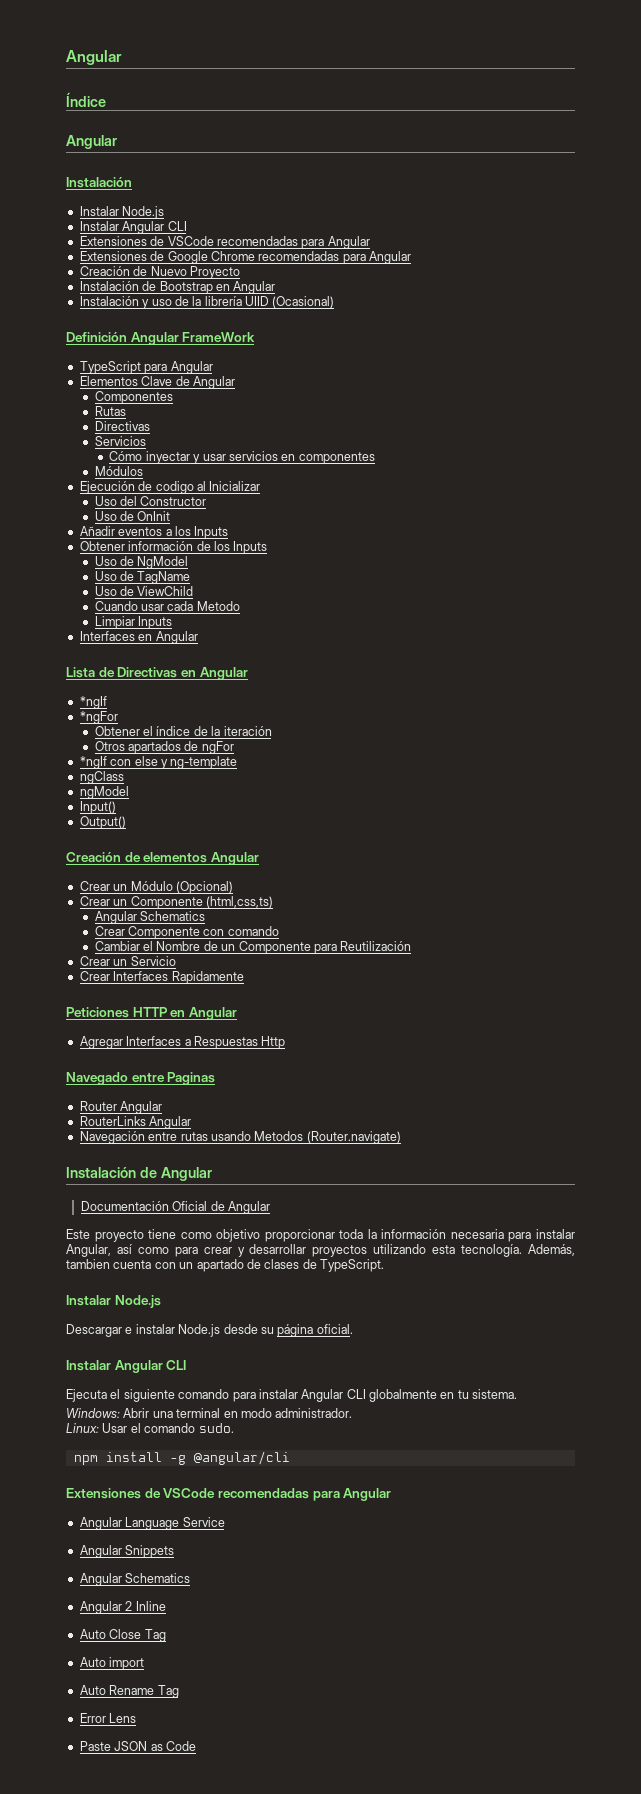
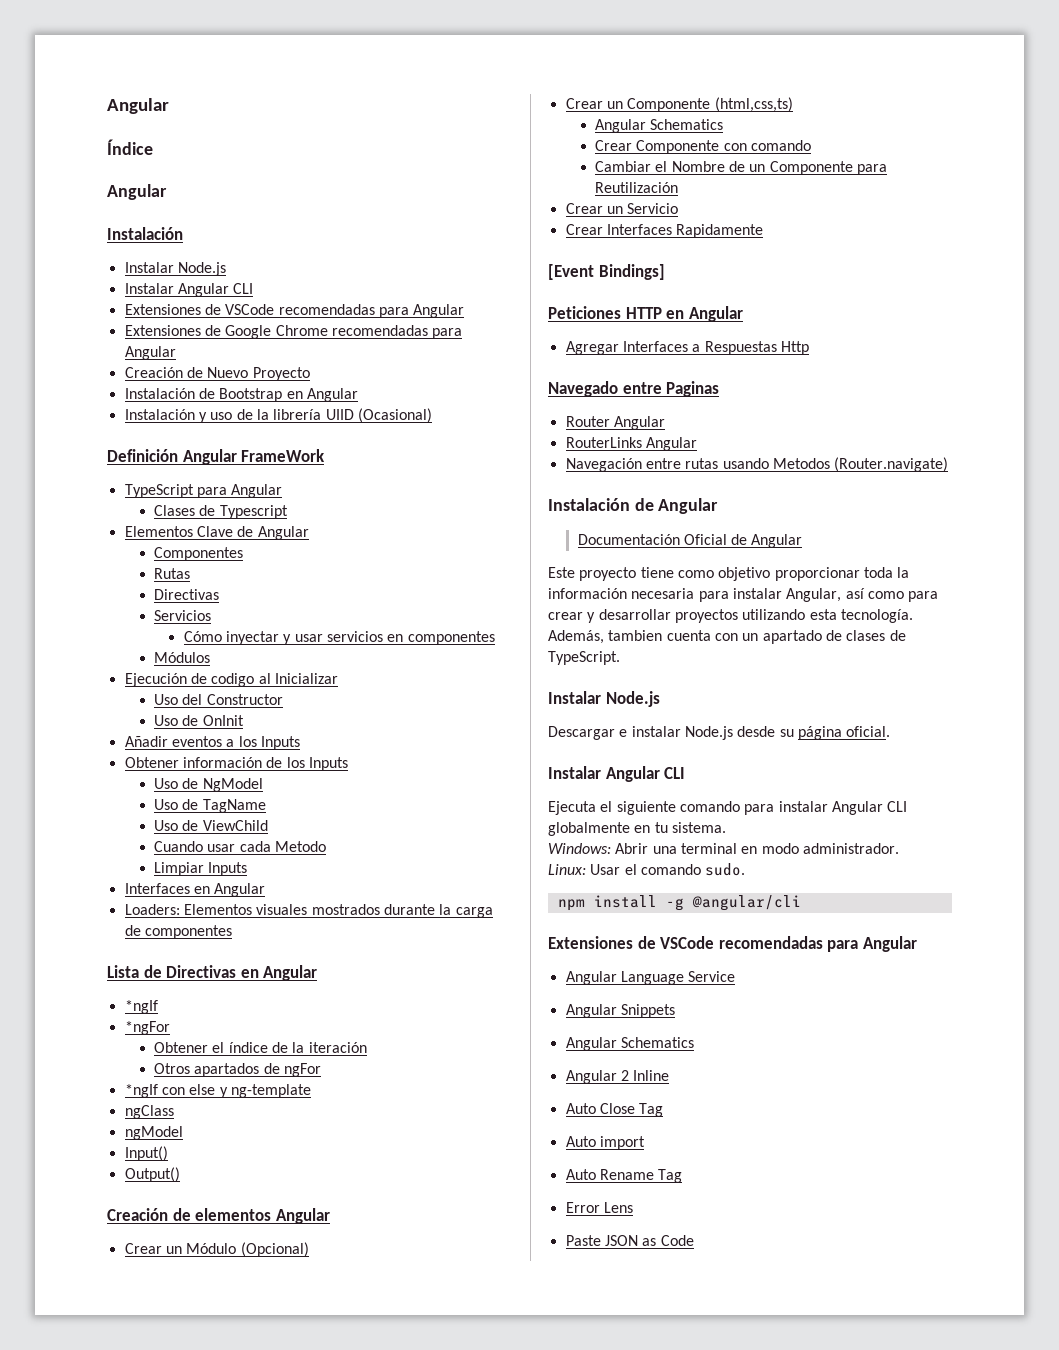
+ Clases de Typescript
+ Loaders: Elementos visuales mostrados durante la carga de componentes
+ [Event Bindings]

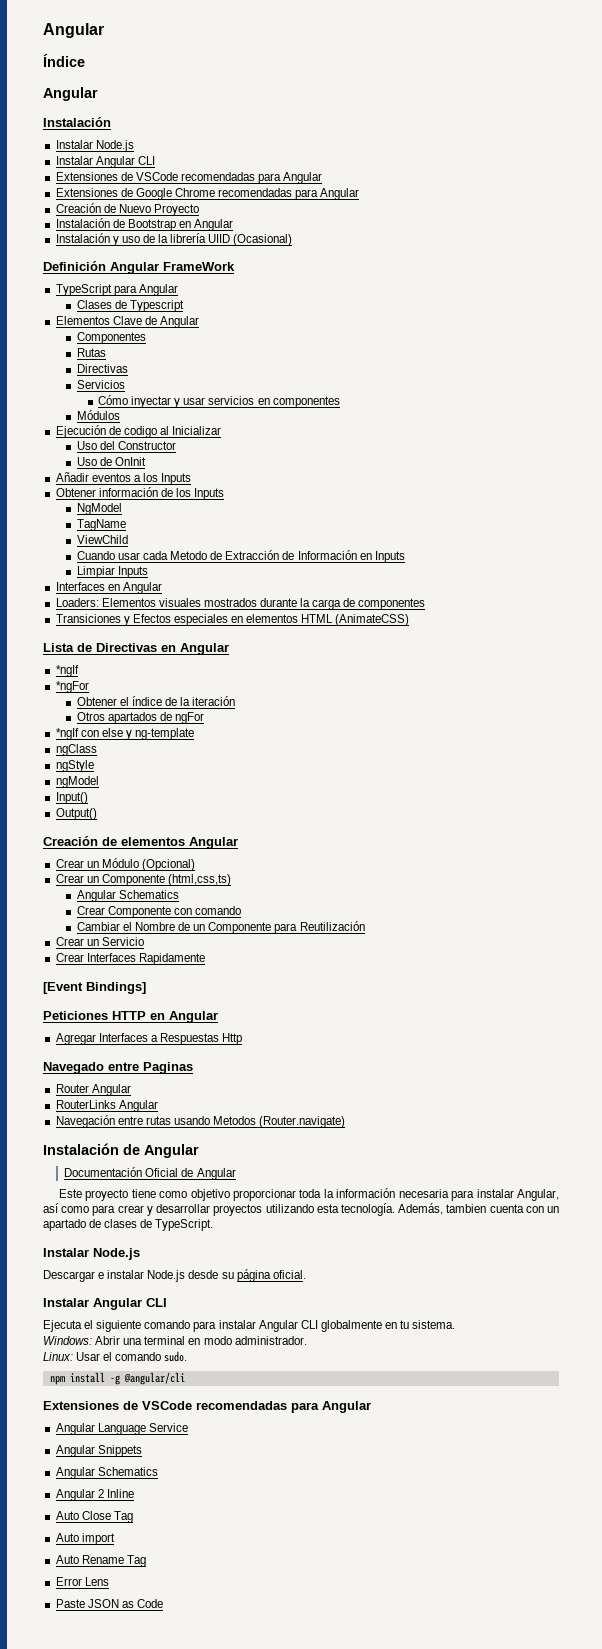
- Uso de NgModel
+ NgModel
- Uso de TagName
+ TagName
- Uso de ViewChild
+ ViewChild
- Cuando usar cada Metodo
+ Cuando usar cada Metodo de Extracción de Información en Inputs
+ Transiciones y Efectos especiales en elementos HTML (AnimateCSS)
+ ngStyle

